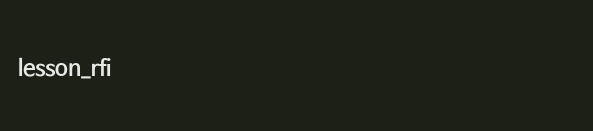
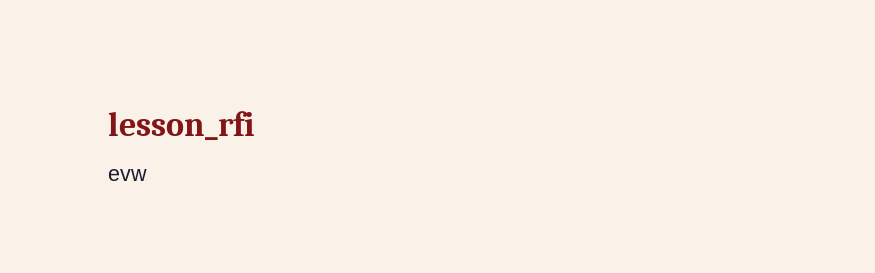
+ evw

